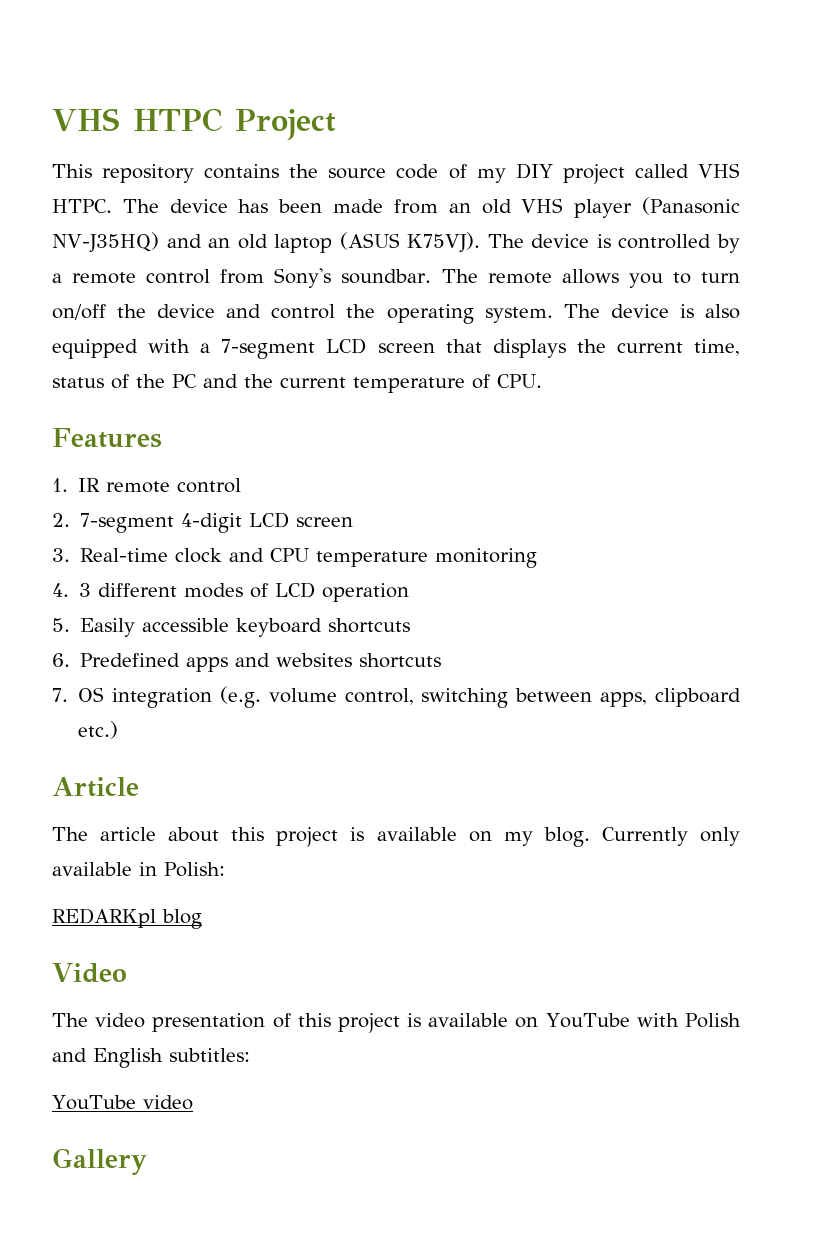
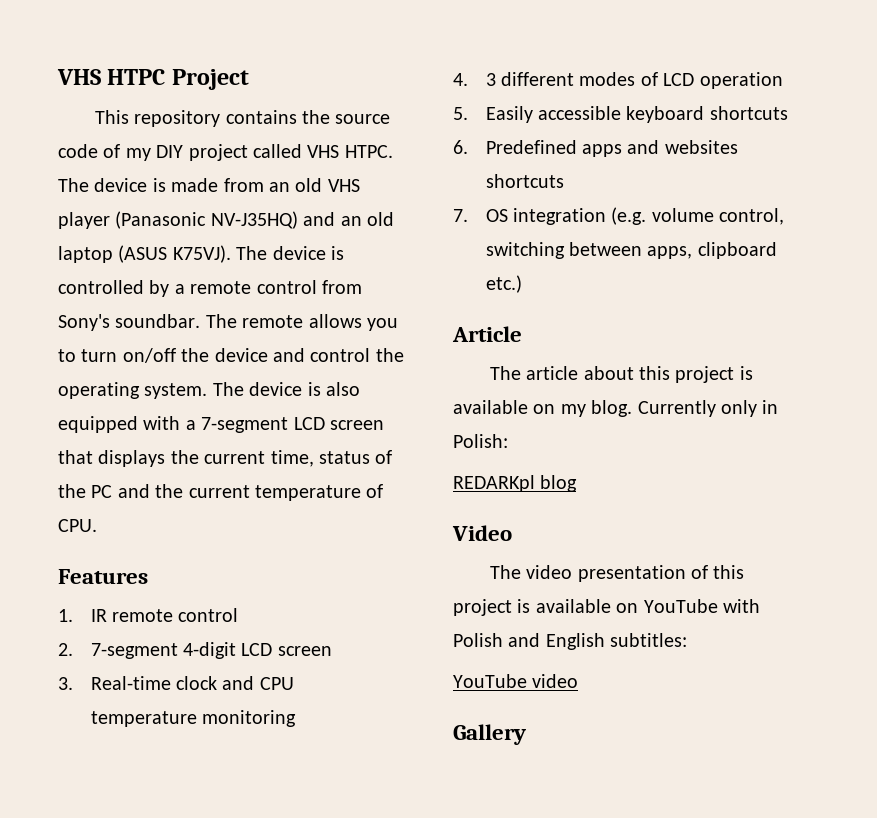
- The device has been made from an old VHS player (Panasonic NV-J35HQ) and an old laptop (ASUS K75VJ).
+ The device is made from an old VHS player (Panasonic NV-J35HQ) and an old laptop (ASUS K75VJ).
- Currently only available in Polish:
+ Currently only in Polish:

